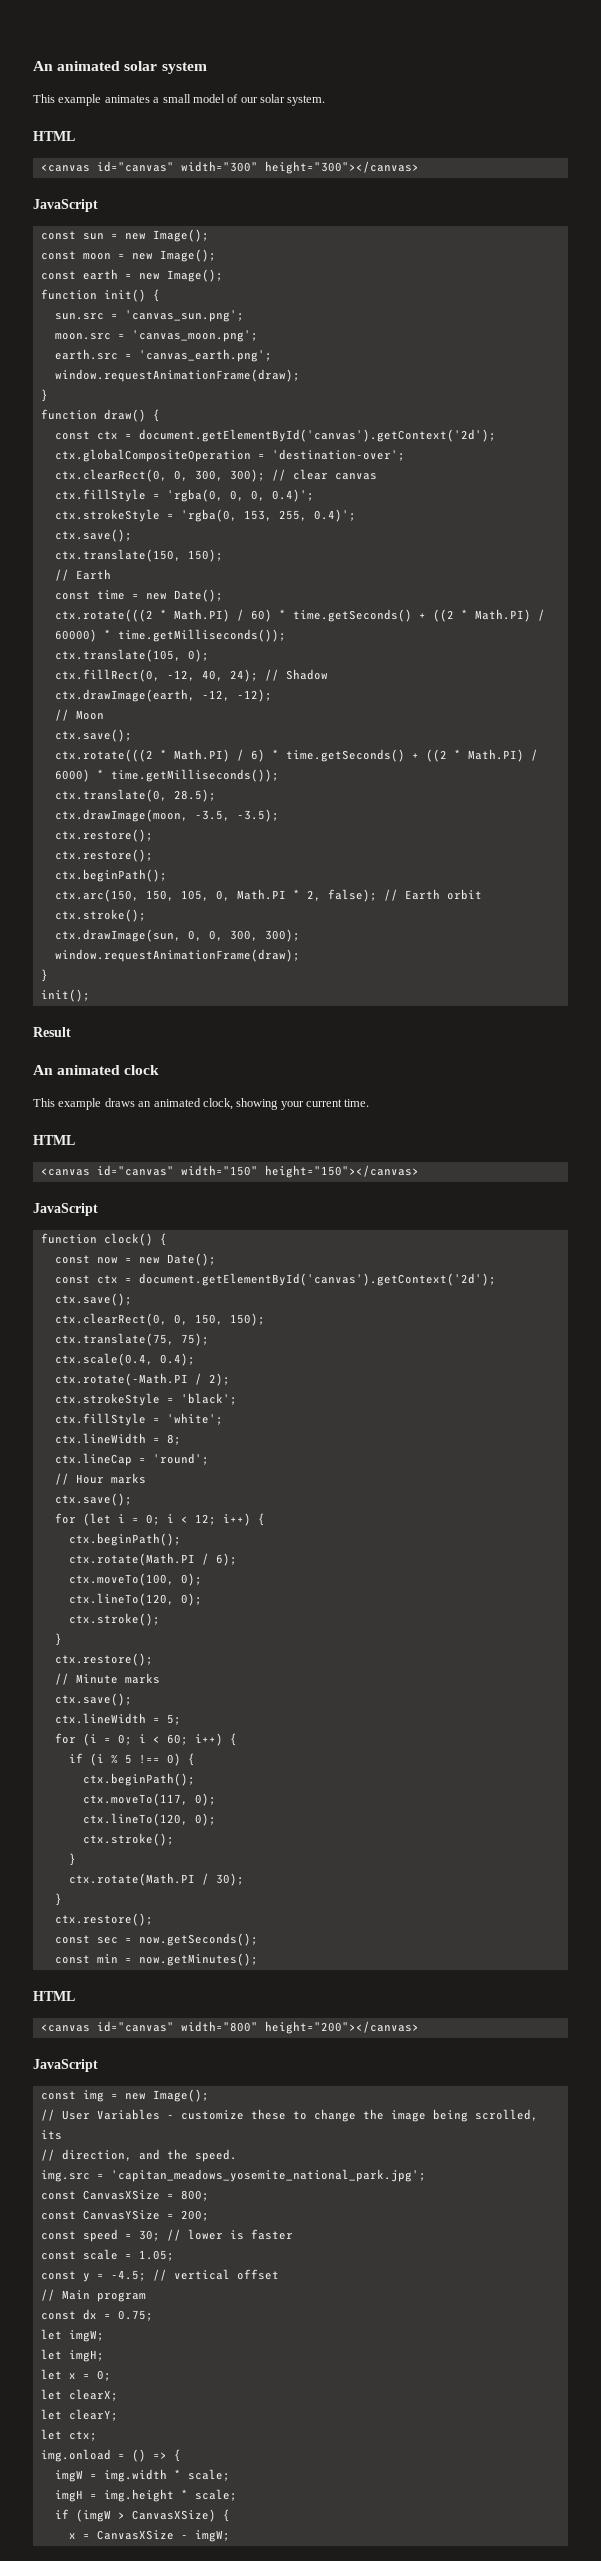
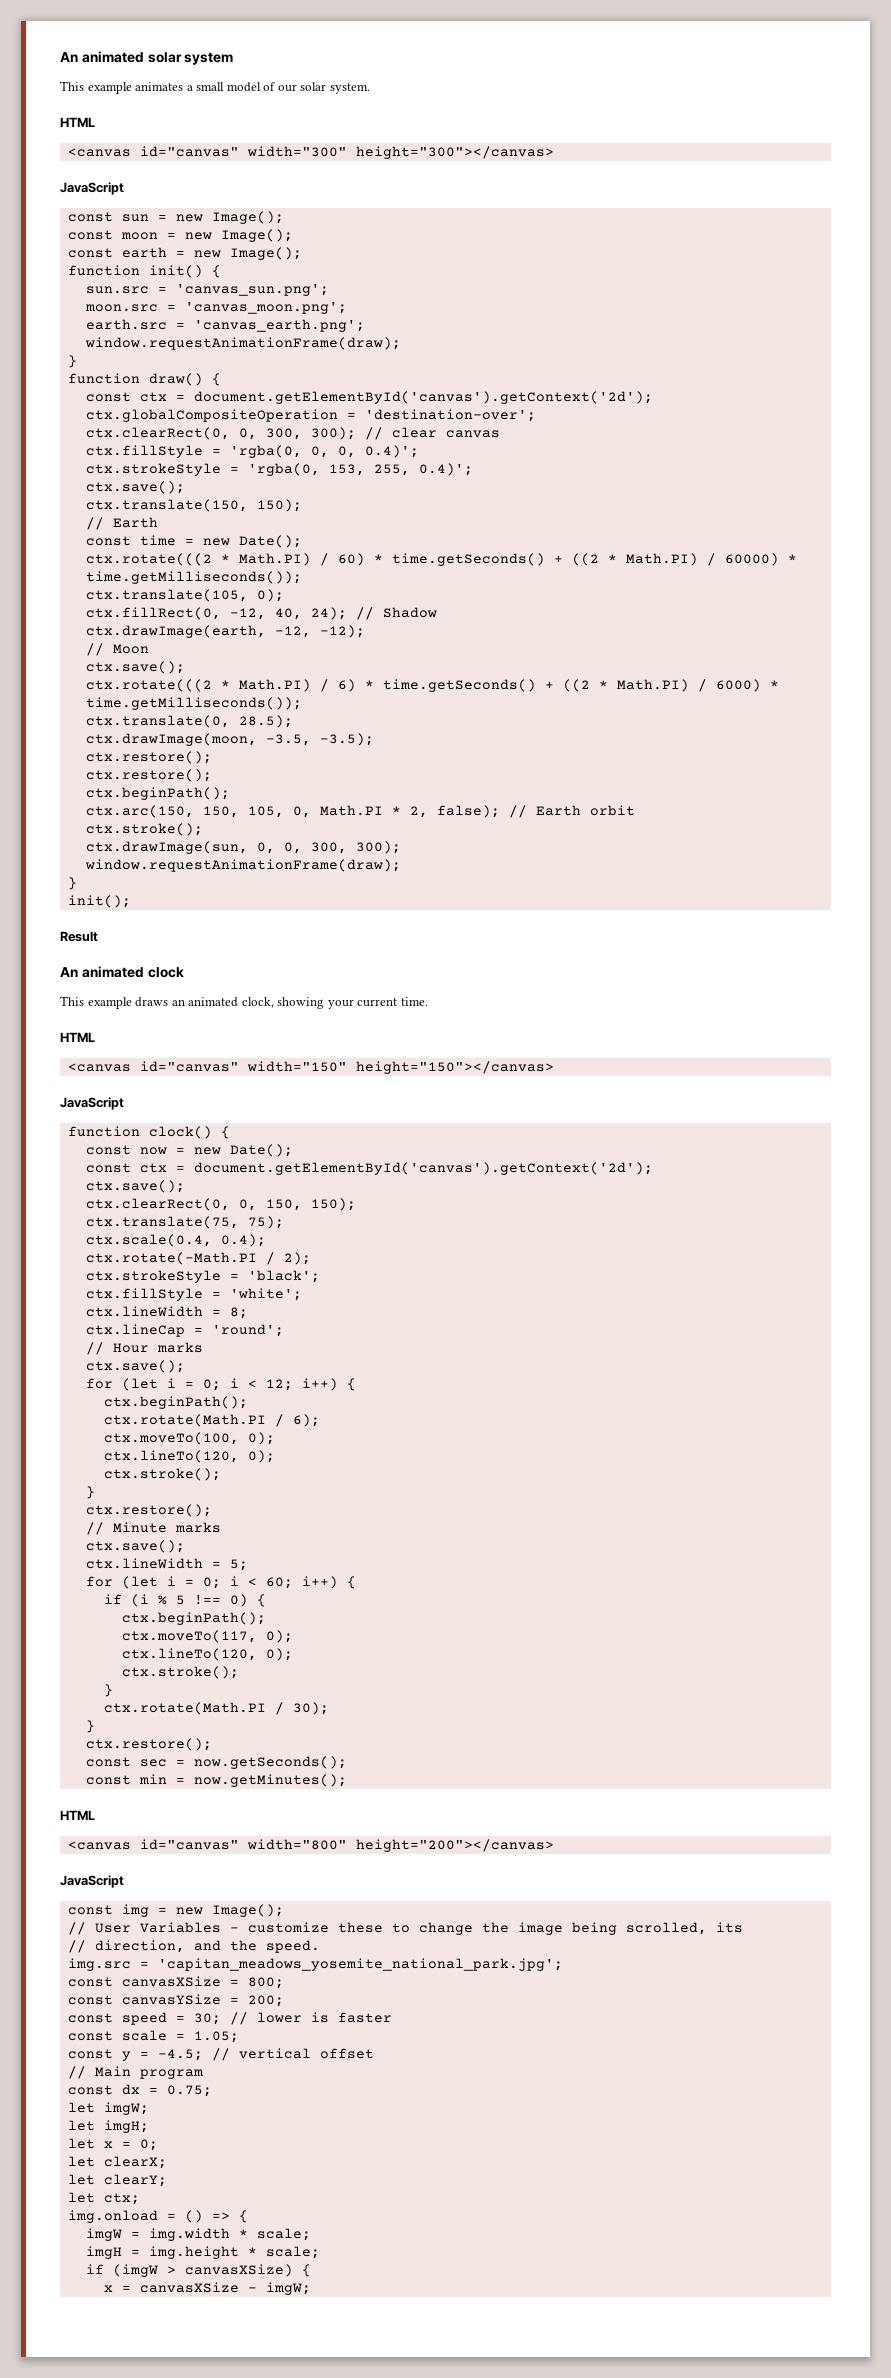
- for (i = 0; i < 60; i++) {
+ for (let i = 0; i < 60; i++) {
- const CanvasXSize = 800;
+ const canvasXSize = 800;
- const CanvasYSize = 200;
+ const canvasYSize = 200;
- if (imgW > CanvasXSize) {
+ if (imgW > canvasXSize) {
- x = CanvasXSize - imgW;
+ x = canvasXSize - imgW;

